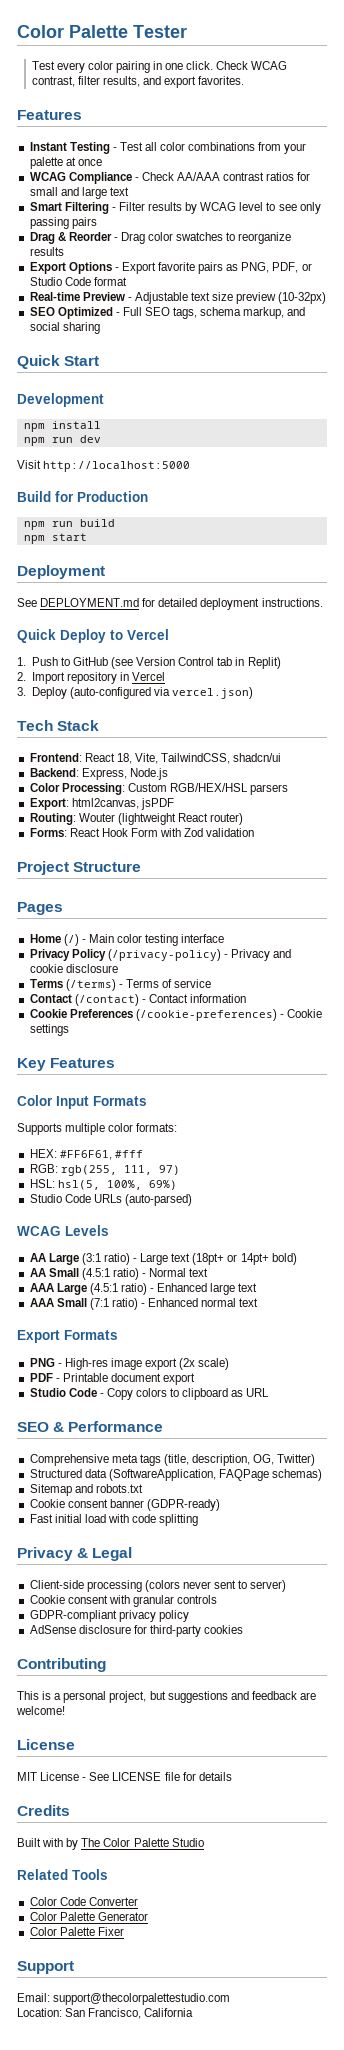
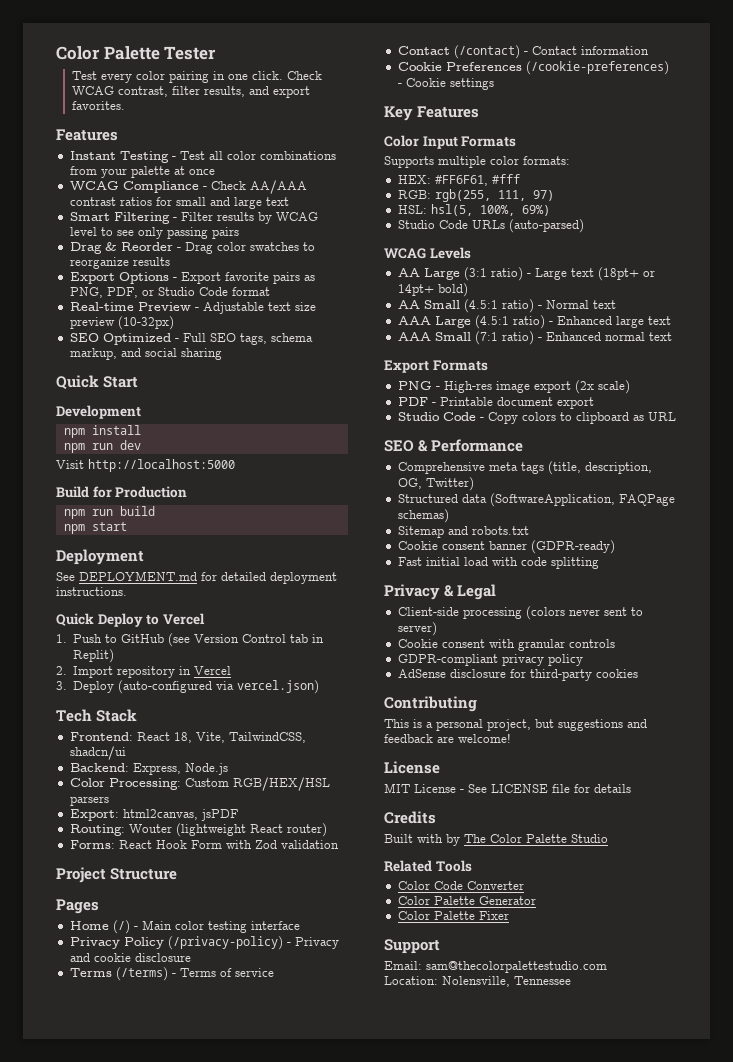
- Email: support@thecolorpalettestudio.com
+ Email: sam@thecolorpalettestudio.com
- Location: San Francisco, California
+ Location: Nolensville, Tennessee

